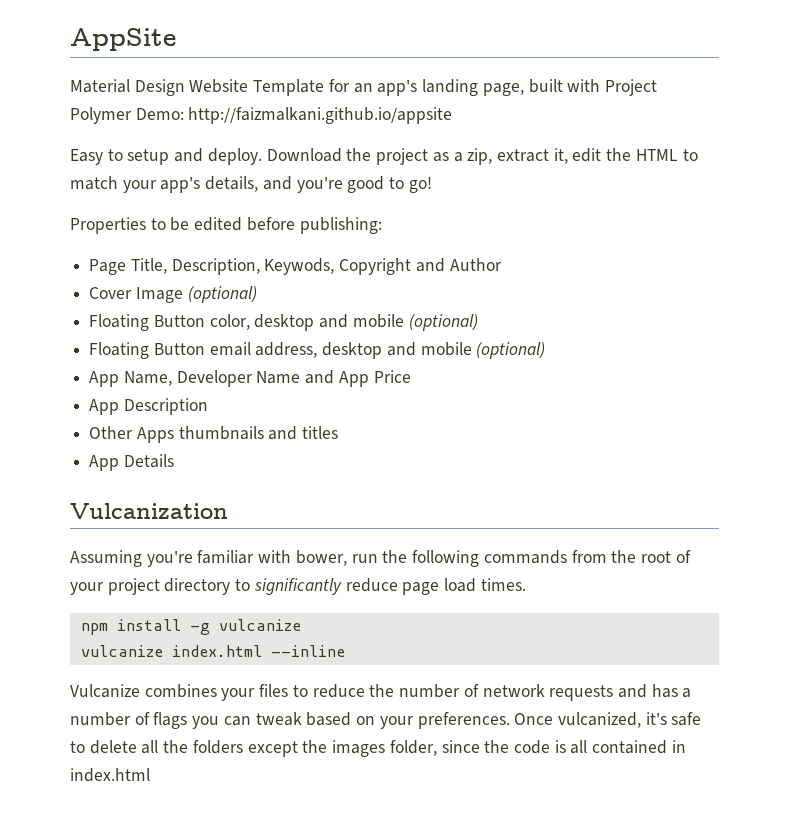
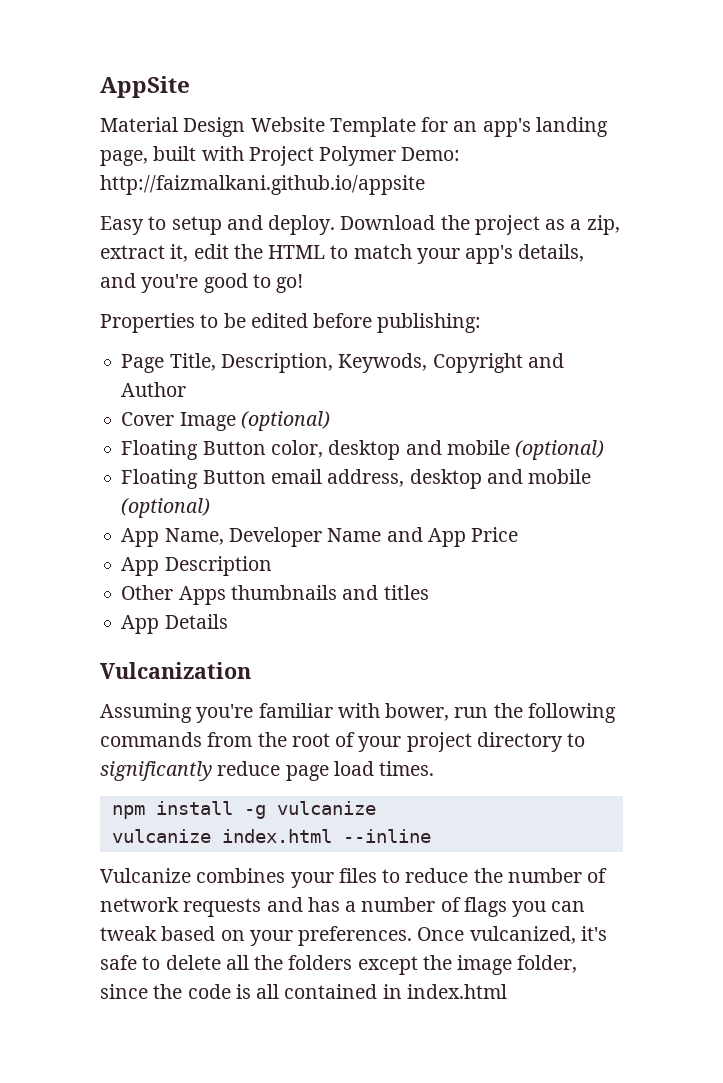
- Once vulcanized, it's safe to delete all the folders except the images folder, since the code is all contained in index.html
+ Once vulcanized, it's safe to delete all the folders except the image folder, since the code is all contained in index.html

